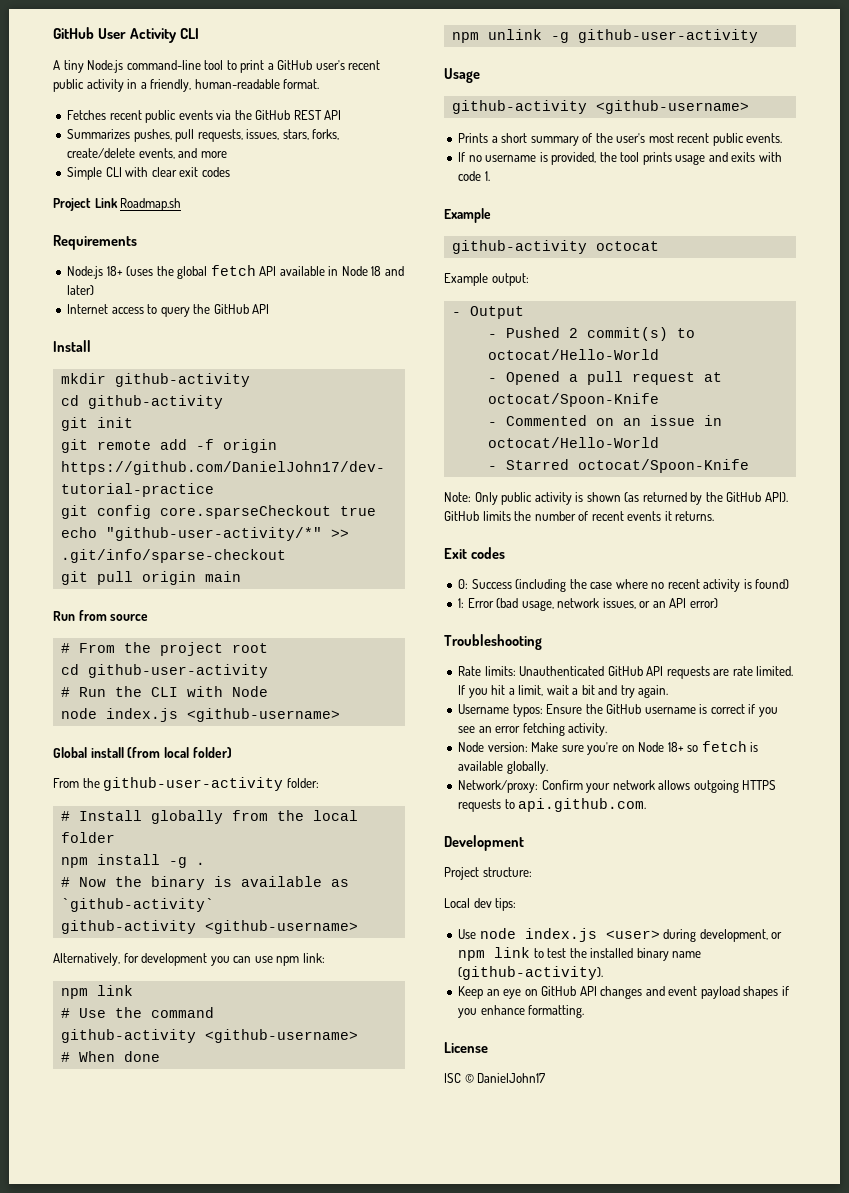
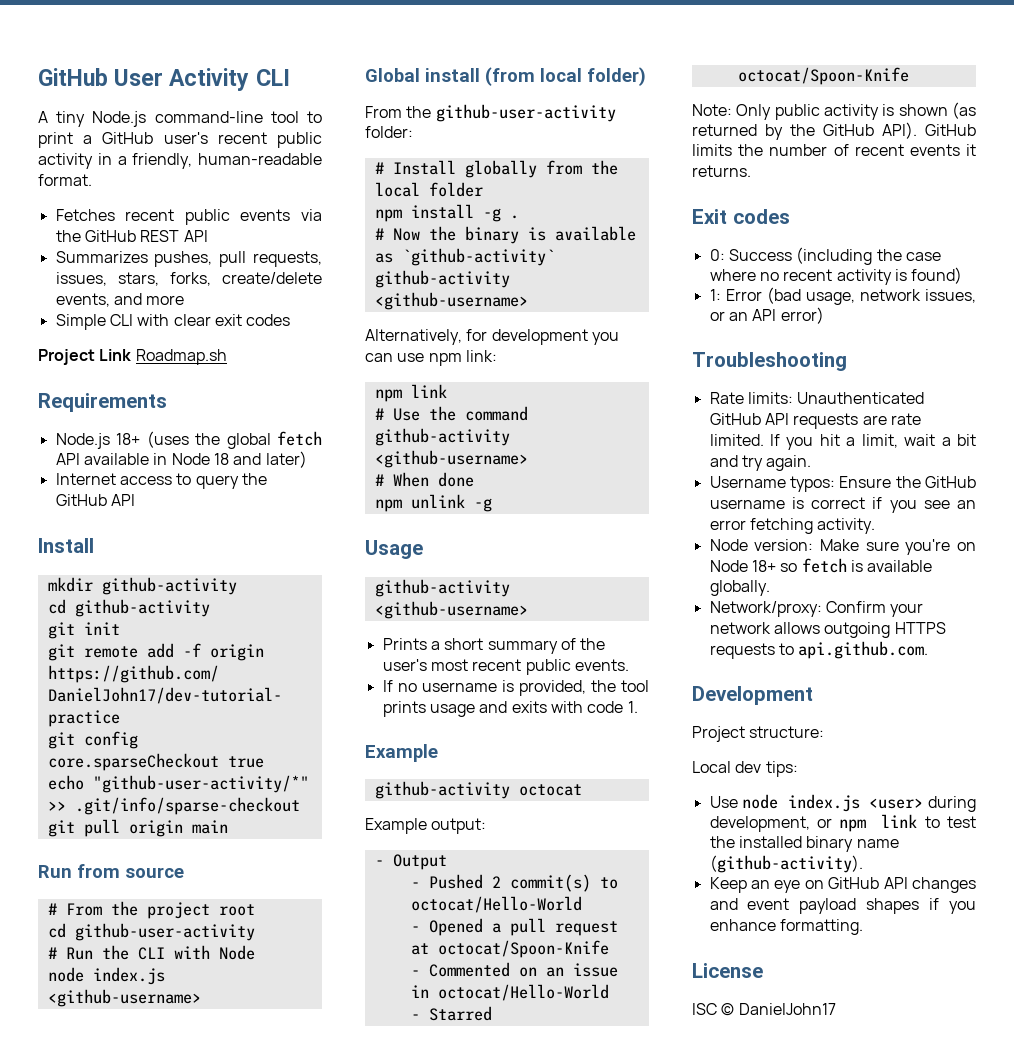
- npm unlink -g github-user-activity
+ npm unlink -g

